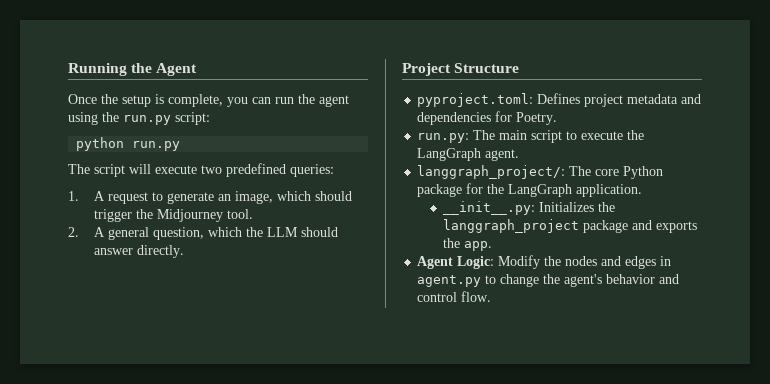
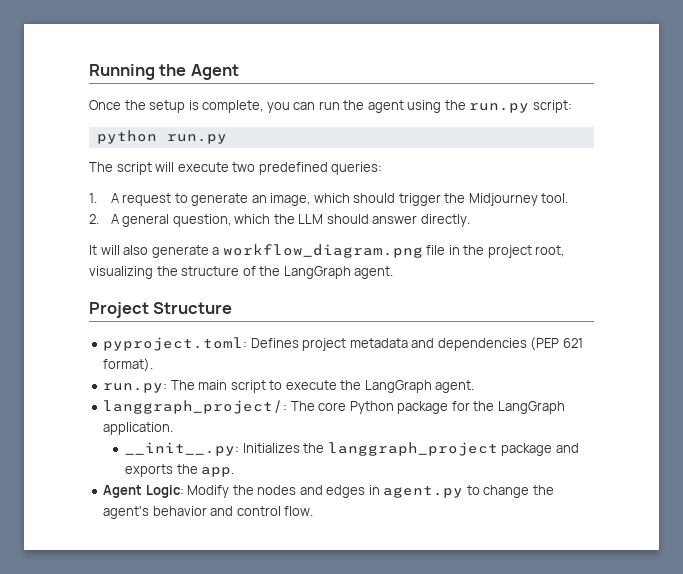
+ It will also generate a workflow_diagram.png file in the project root, visualizing the structure of the LangGraph agent.
- pyproject.toml: Defines project metadata and dependencies for Poetry.
+ pyproject.toml: Defines project metadata and dependencies (PEP 621 format).

